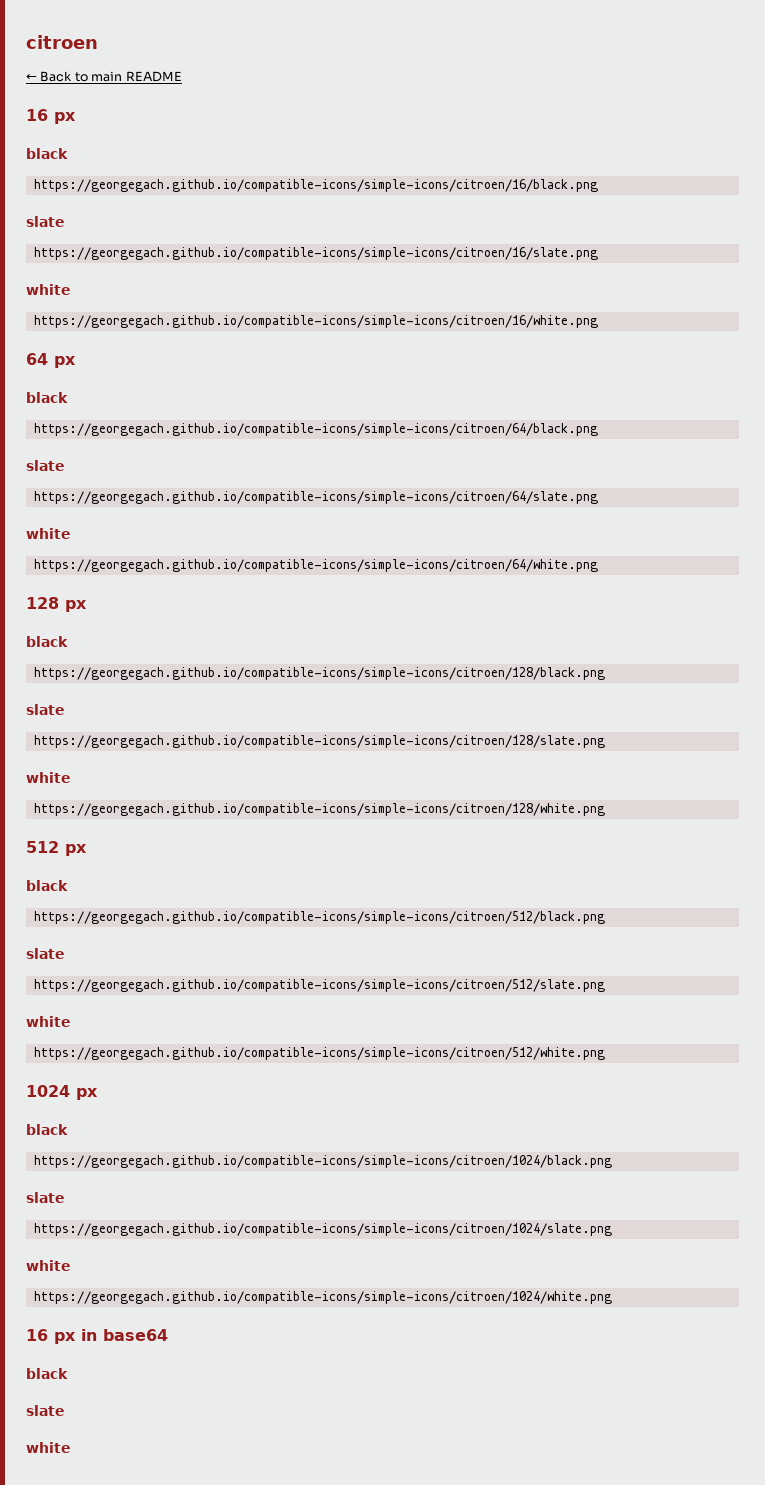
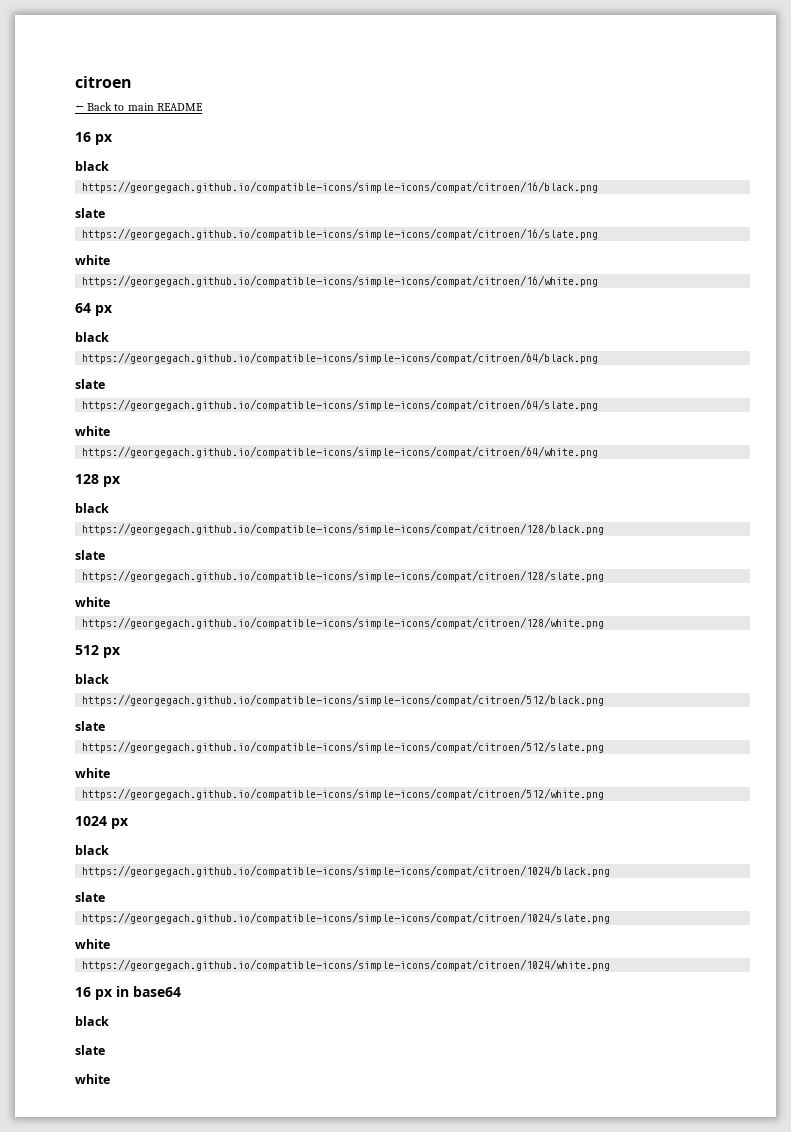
- https://georgegach.github.io/compatible-icons/simple-icons/citroen/16/black.png
+ https://georgegach.github.io/compatible-icons/simple-icons/compat/citroen/16/black.png
  slate
- https://georgegach.github.io/compatible-icons/simple-icons/citroen/16/slate.png
+ https://georgegach.github.io/compatible-icons/simple-icons/compat/citroen/16/slate.png
  white
- https://georgegach.github.io/compatible-icons/simple-icons/citroen/16/white.png
+ https://georgegach.github.io/compatible-icons/simple-icons/compat/citroen/16/white.png
- https://georgegach.github.io/compatible-icons/simple-icons/citroen/64/black.png
+ https://georgegach.github.io/compatible-icons/simple-icons/compat/citroen/64/black.png
  slate
- https://georgegach.github.io/compatible-icons/simple-icons/citroen/64/slate.png
+ https://georgegach.github.io/compatible-icons/simple-icons/compat/citroen/64/slate.png
  white
- https://georgegach.github.io/compatible-icons/simple-icons/citroen/64/white.png
+ https://georgegach.github.io/compatible-icons/simple-icons/compat/citroen/64/white.png
- https://georgegach.github.io/compatible-icons/simple-icons/citroen/128/black.png
+ https://georgegach.github.io/compatible-icons/simple-icons/compat/citroen/128/black.png
  slate
- https://georgegach.github.io/compatible-icons/simple-icons/citroen/128/slate.png
+ https://georgegach.github.io/compatible-icons/simple-icons/compat/citroen/128/slate.png
  white
- https://georgegach.github.io/compatible-icons/simple-icons/citroen/128/white.png
+ https://georgegach.github.io/compatible-icons/simple-icons/compat/citroen/128/white.png
- https://georgegach.github.io/compatible-icons/simple-icons/citroen/512/black.png
+ https://georgegach.github.io/compatible-icons/simple-icons/compat/citroen/512/black.png
  slate
- https://georgegach.github.io/compatible-icons/simple-icons/citroen/512/slate.png
+ https://georgegach.github.io/compatible-icons/simple-icons/compat/citroen/512/slate.png
  white
- https://georgegach.github.io/compatible-icons/simple-icons/citroen/512/white.png
+ https://georgegach.github.io/compatible-icons/simple-icons/compat/citroen/512/white.png
- https://georgegach.github.io/compatible-icons/simple-icons/citroen/1024/black.png
+ https://georgegach.github.io/compatible-icons/simple-icons/compat/citroen/1024/black.png
  slate
- https://georgegach.github.io/compatible-icons/simple-icons/citroen/1024/slate.png
+ https://georgegach.github.io/compatible-icons/simple-icons/compat/citroen/1024/slate.png
  white
- https://georgegach.github.io/compatible-icons/simple-icons/citroen/1024/white.png
+ https://georgegach.github.io/compatible-icons/simple-icons/compat/citroen/1024/white.png

